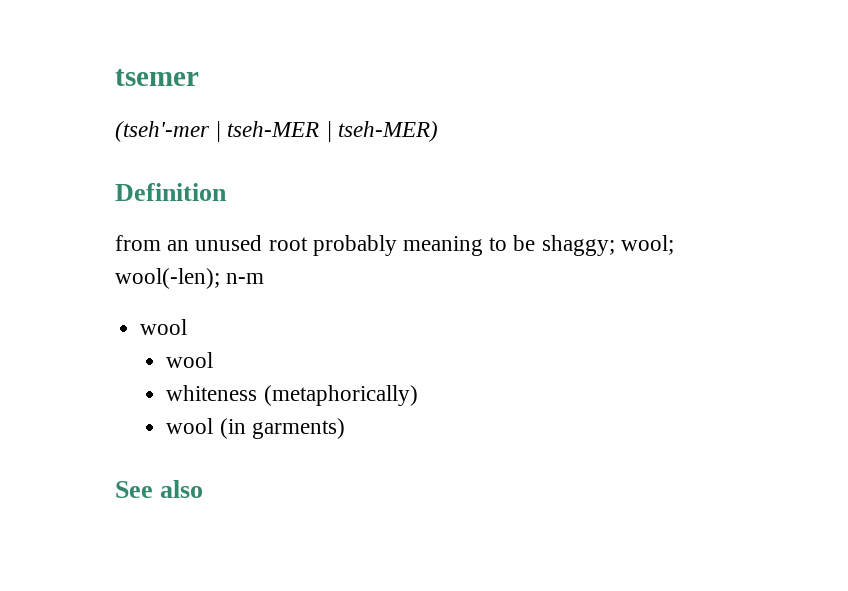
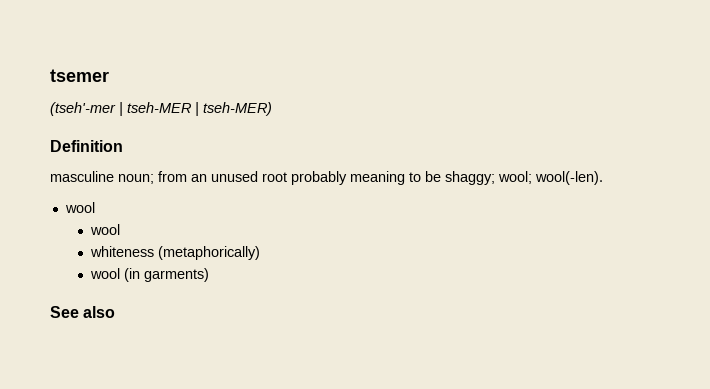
- from an unused root probably meaning to be shaggy; wool; wool(-len); n-m
+ masculine noun; from an unused root probably meaning to be shaggy; wool; wool(-len).

